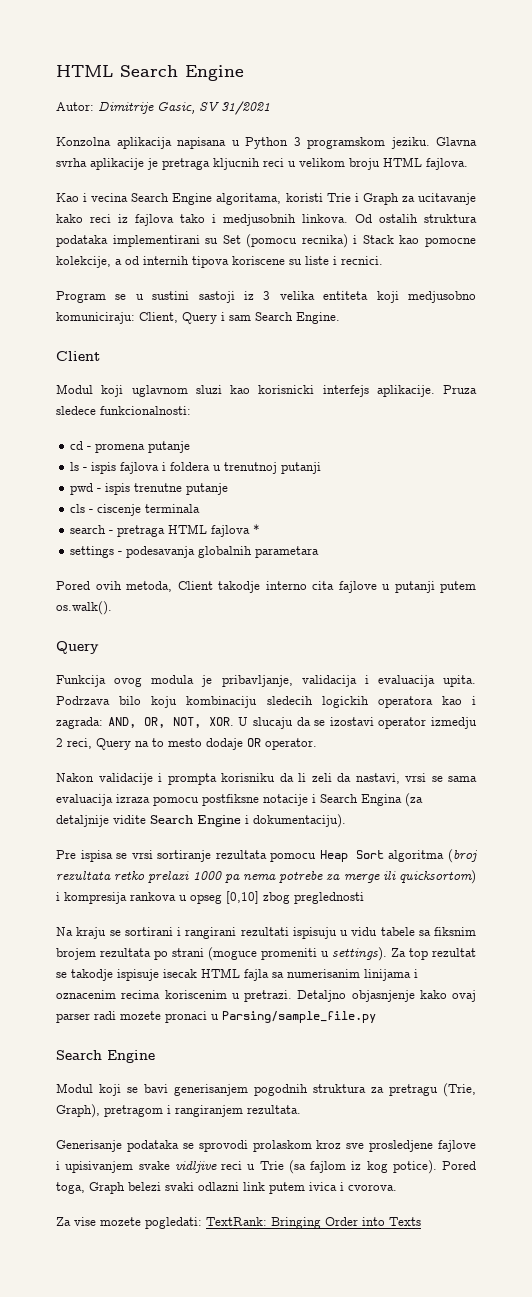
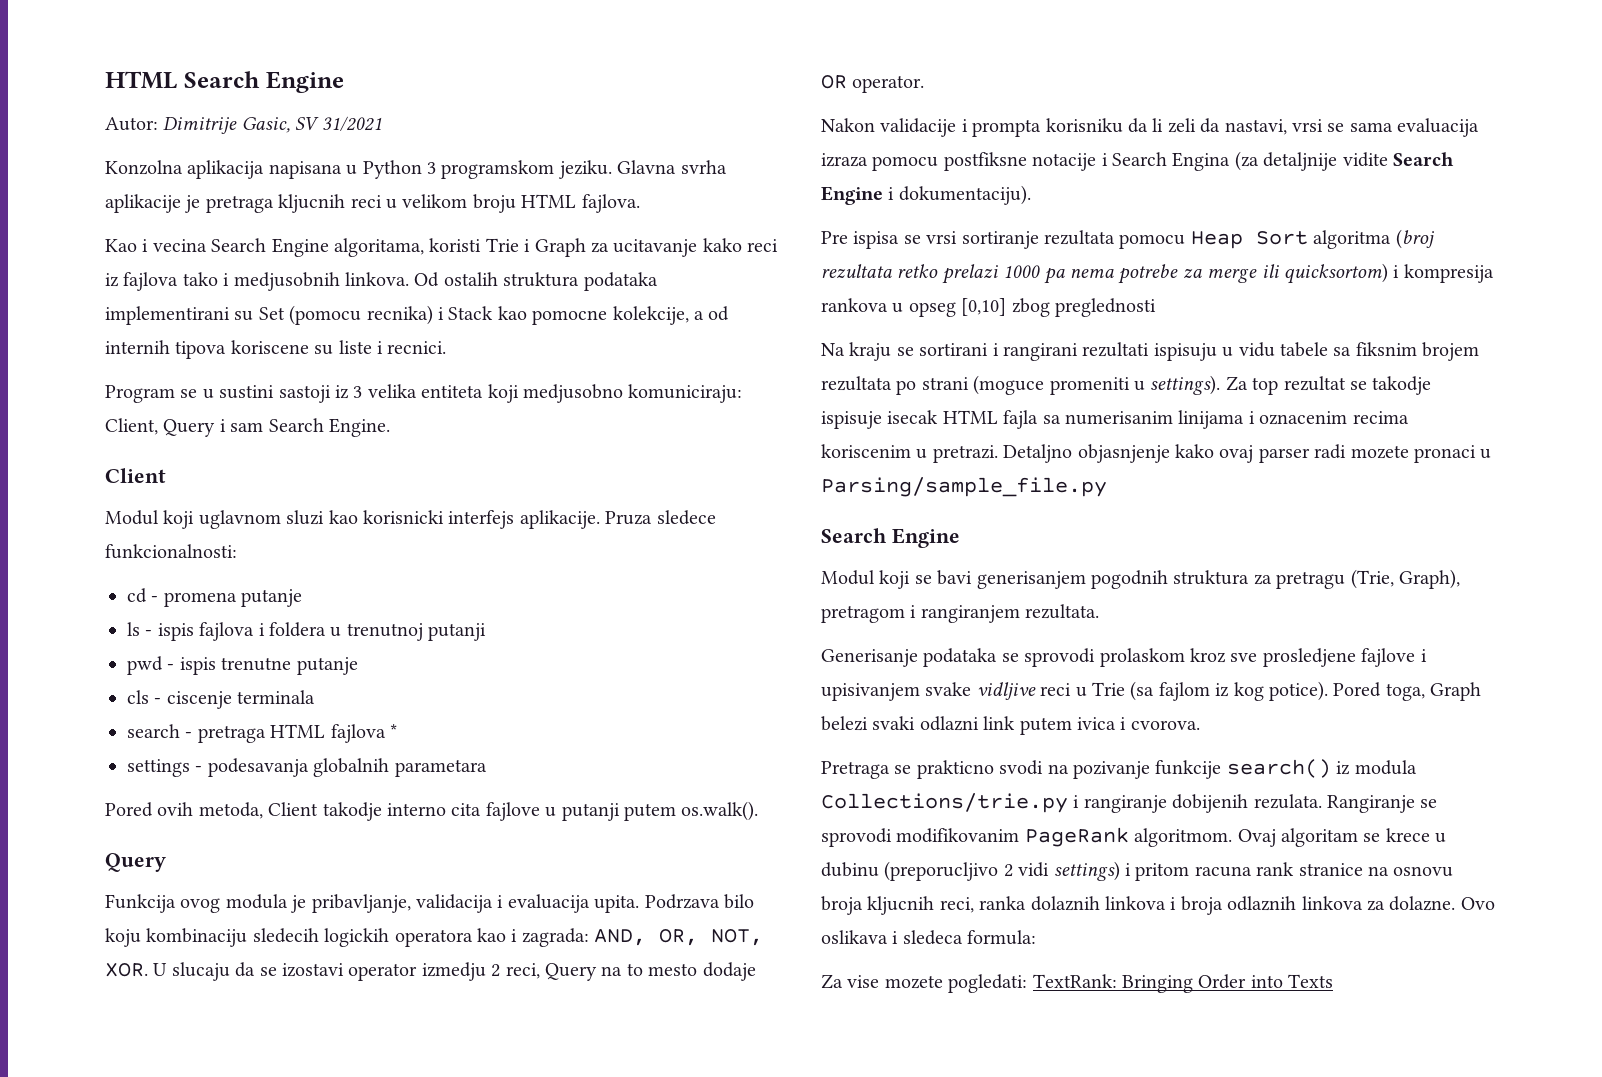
+ Pretraga se prakticno svodi na pozivanje funkcije search() iz modula Collections/trie.py i rangiranje dobijenih rezulata. Rangiranje se sprovodi modifikovanim PageRank algoritmom. Ovaj algoritam se krece u dubinu (preporucljivo 2 vidi settings) i pritom racuna rank stranice na osnovu broja kljucnih reci, ranka dolaznih linkova i broja odlaznih linkova za dolazne. Ovo oslikava i sledeca formula:

